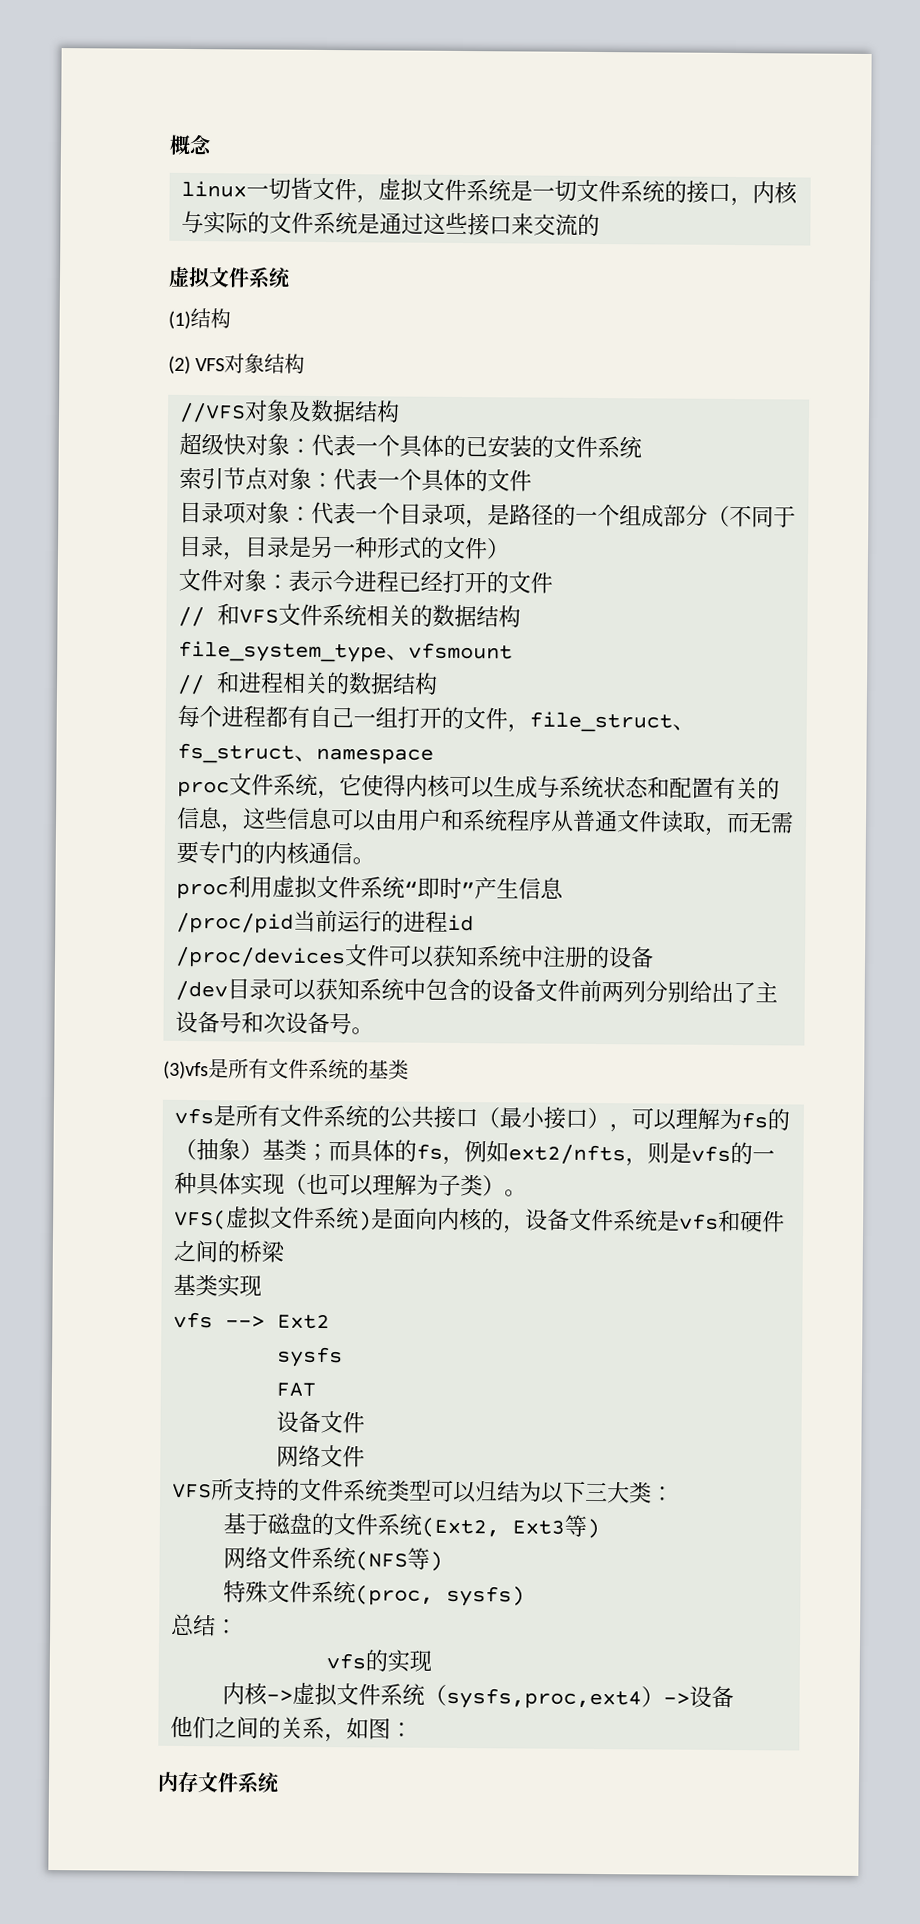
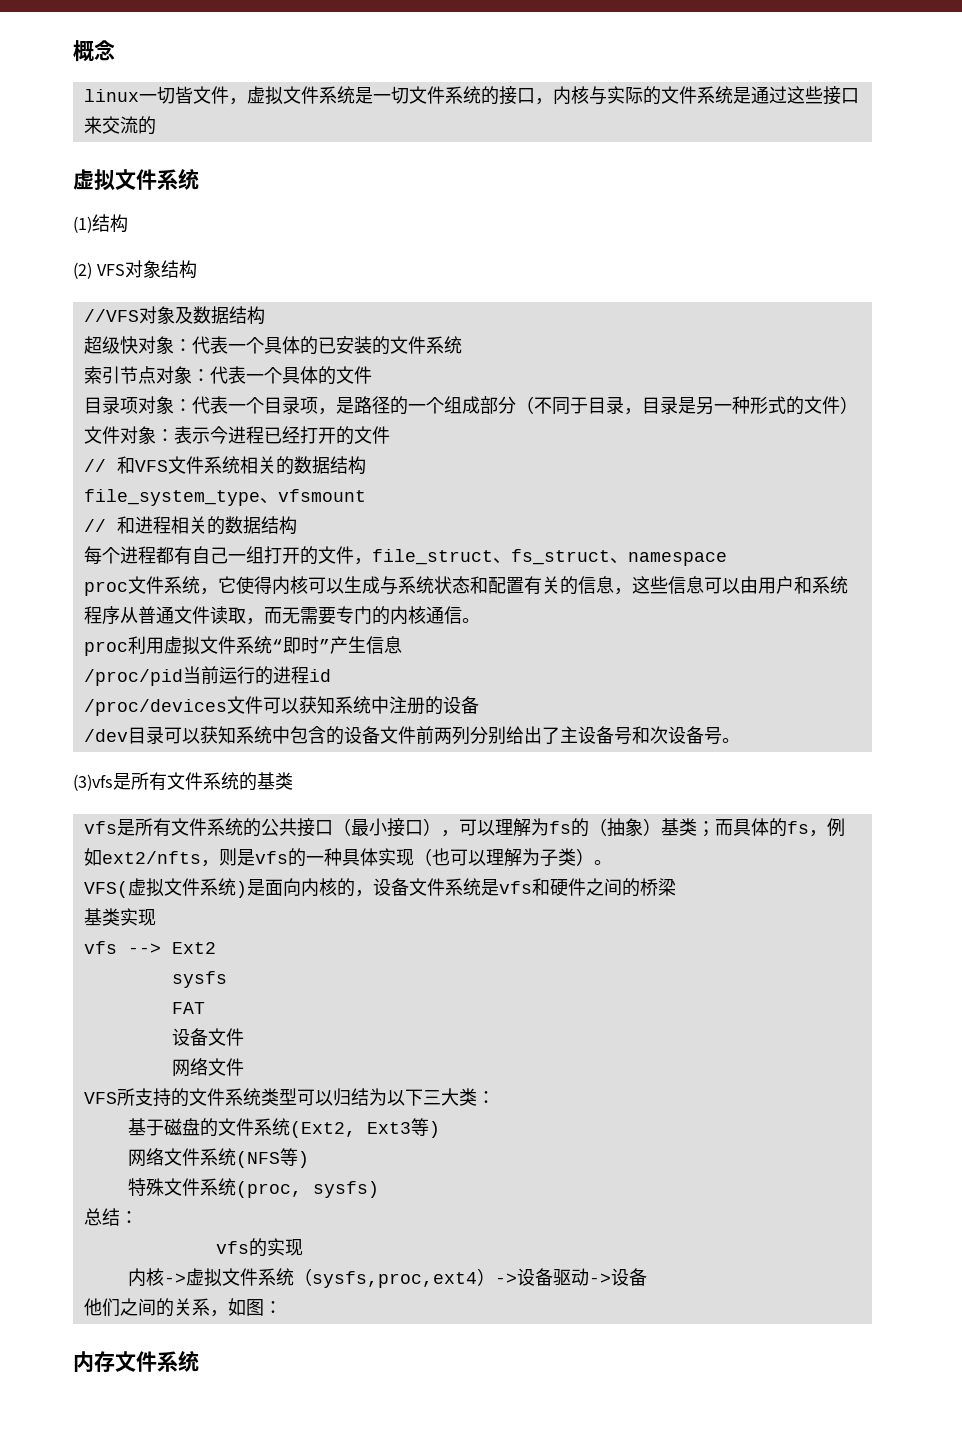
- 内核->虚拟文件系统（sysfs,proc,ext4）->设备
+ 内核->虚拟文件系统（sysfs,proc,ext4）->设备驱动->设备

